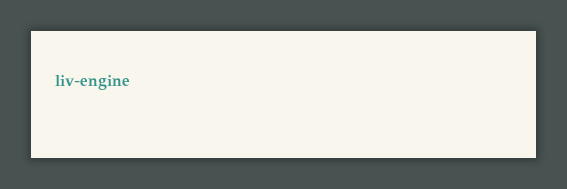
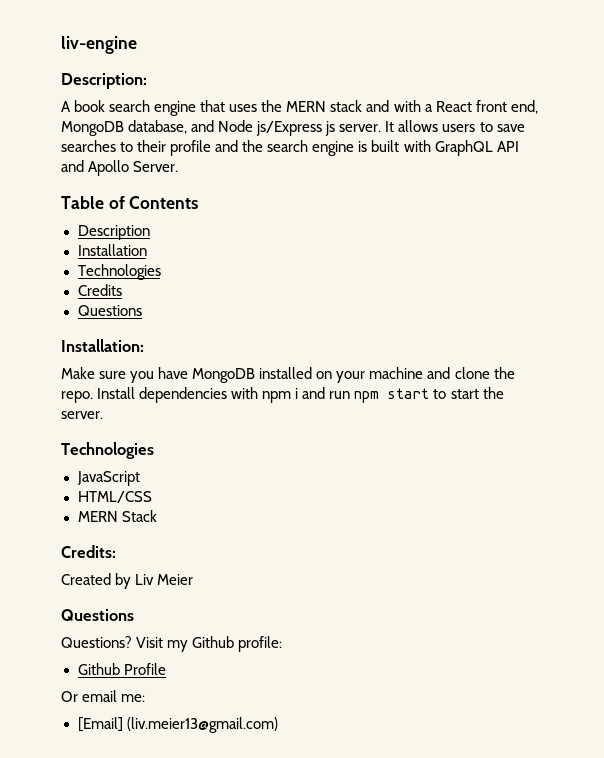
+ Description:
+ A book search engine that uses the MERN stack and with a React front end, MongoDB database, and Node js/Express js server. It allows users to save searches to their profile and the search engine is built with GraphQL API and Apollo Server.
+ Table of Contents
+ Description
+ Installation
+ Technologies
+ Credits
+ Questions
+ Installation:
+ Make sure you have MongoDB installed on your machine and clone the repo. Install dependencies with npm i and run npm start to start the server.
+ Technologies
+ JavaScript
+ HTML/CSS
+ MERN Stack
+ Credits:
+ Created by Liv Meier
+ Questions
+ Questions? Visit my Github profile:
+ Github Profile
+ Or email me:
+ [Email] (liv.meier13@gmail.com)

